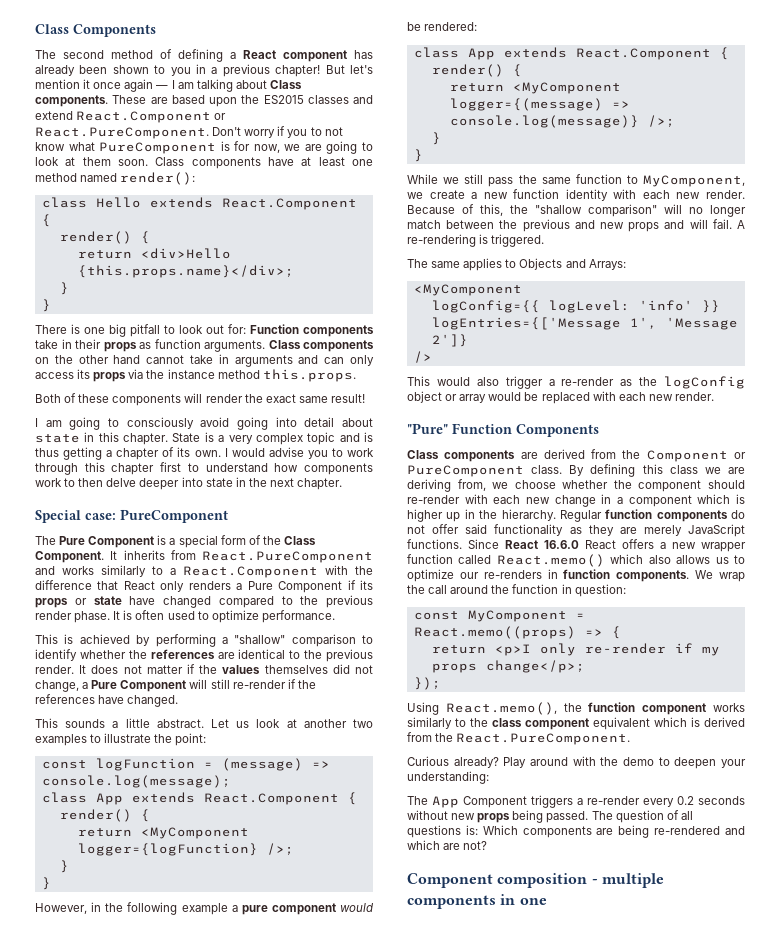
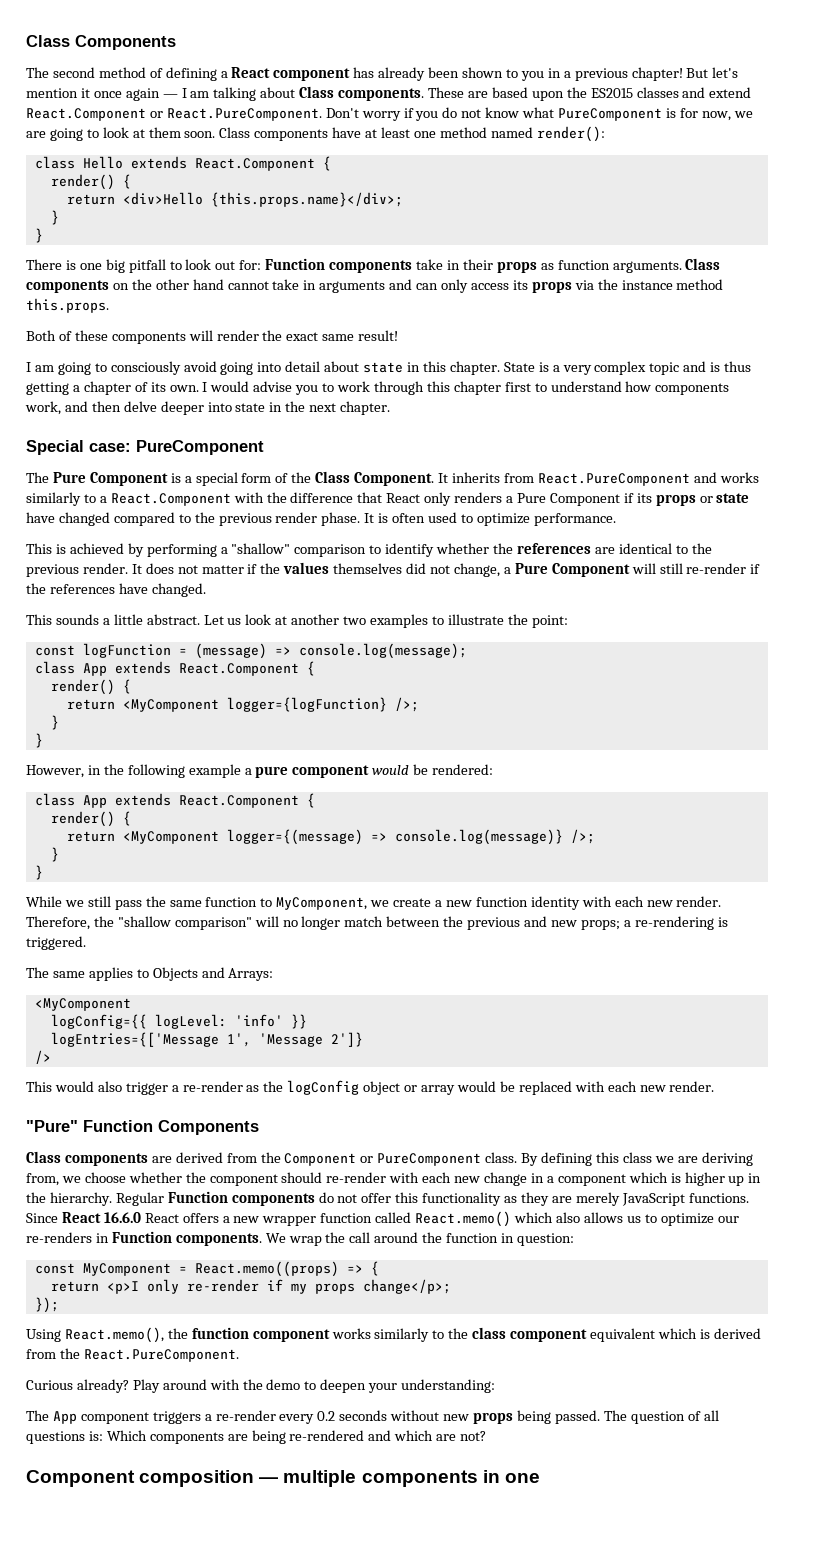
- These are based upon the ES2015 classes and extend React.Component or React.PureComponent. Don't worry if you to not know what PureComponent is for now, we are going to look at them soon.
+ These are based upon the ES2015 classes and extend React.Component or React.PureComponent. Don't worry if you do not know what PureComponent is for now, we are going to look at them soon.
- I would advise you to work through this chapter first to understand how components work to then delve deeper into state in the next chapter.
+ I would advise you to work through this chapter first to understand how components work, and then delve deeper into state in the next chapter.
- Because of this, the "shallow comparison" will no longer match between the previous and new props and will fail. A re-rendering is triggered.
+ Therefore, the "shallow comparison" will no longer match between the previous and new props; a re-rendering is triggered.
- Regular function components do not offer said functionality as they are merely JavaScript functions.
+ Regular Function components do not offer this functionality as they are merely JavaScript functions.
- Since React 16.6.0 React offers a new wrapper function called React.memo() which also allows us to optimize our re-renders in function components.
+ Since React 16.6.0 React offers a new wrapper function called React.memo() which also allows us to optimize our re-renders in Function components.
- The App Component triggers a re-render every 0.2 seconds without new props being passed.
+ The App component triggers a re-render every 0.2 seconds without new props being passed.
- Component composition - multiple components in one
+ Component composition — multiple components in one

